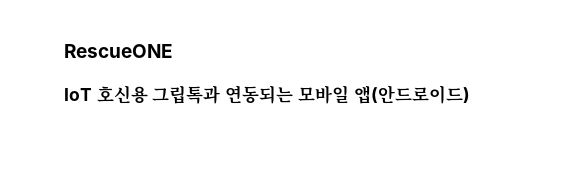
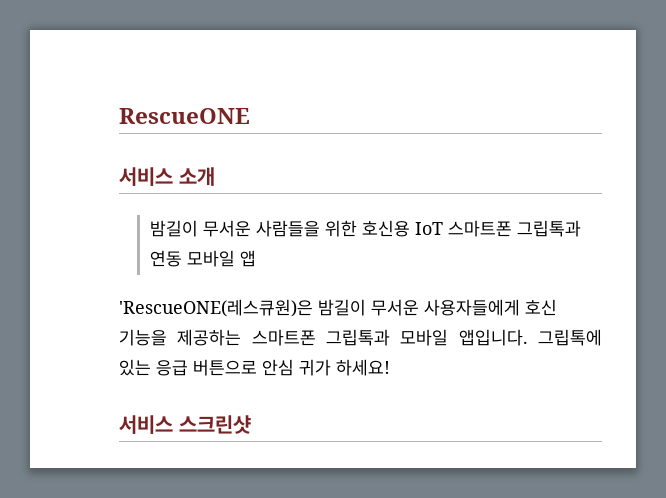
- IoT 호신용 그립톡과 연동되는 모바일 앱(안드로이드)
+ 서비스 소개
+ 밤길이 무서운 사람들을 위한 호신용 IoT 스마트폰 그립톡과 연동 모바일 앱
+ 'RescueONE(레스큐원)은 밤길이 무서운 사용자들에게 호신 기능을 제공하는 스마트폰 그립톡과 모바일 앱입니다. 그립톡에 있는 응급 버튼으로 안심 귀가 하세요!
+ 서비스 스크린샷

